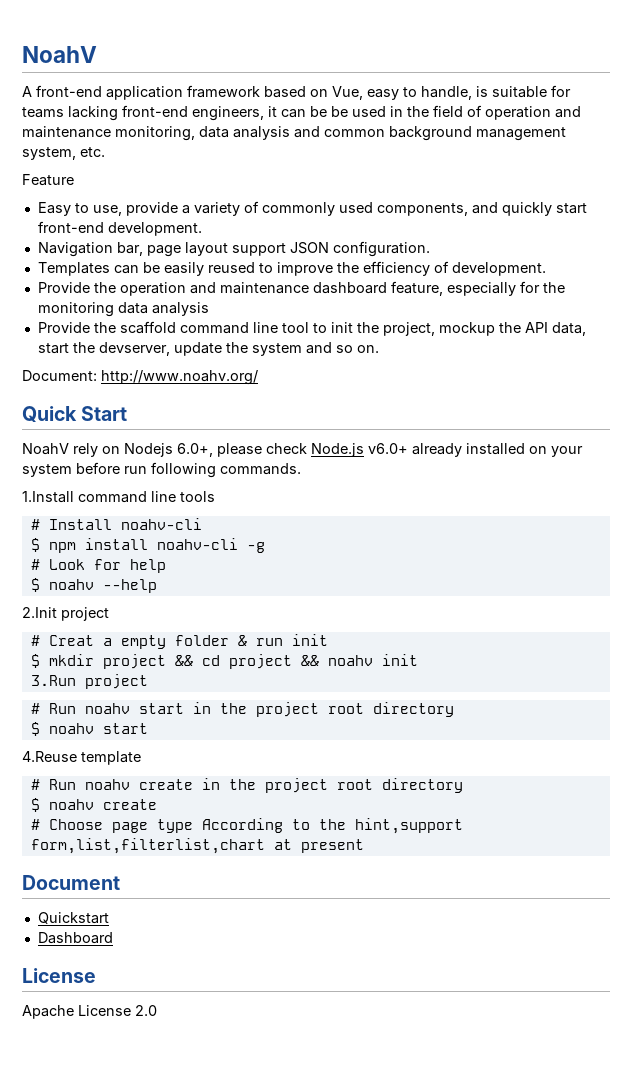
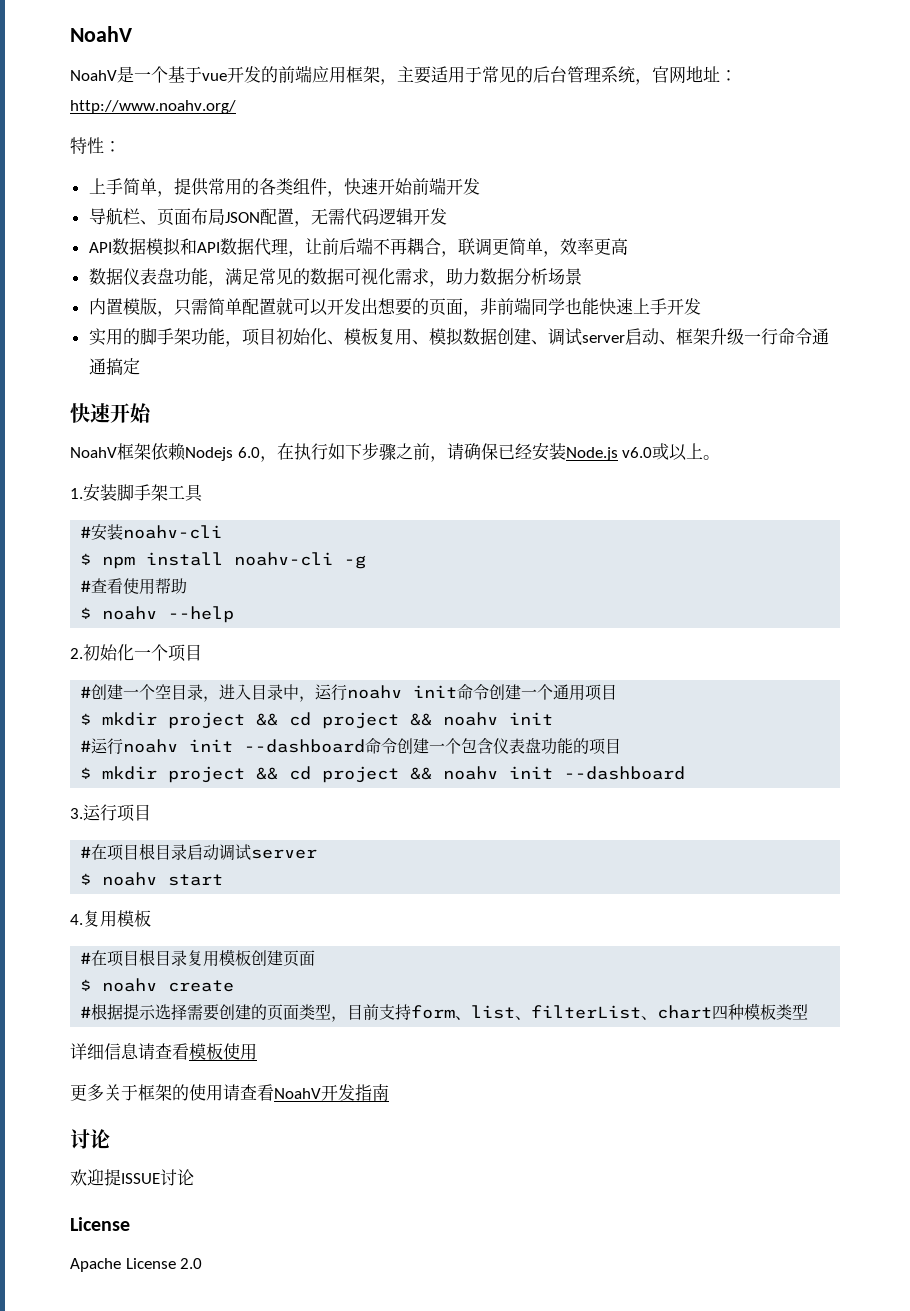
- A front-end application framework based on Vue, easy to handle, is suitable for teams lacking front-end engineers, it can be be used in the field of operation and maintenance monitoring, data analysis and common background management system, etc.
- Feature
- Easy to use, provide a variety of commonly used components, and quickly start front-end development.
- Navigation bar, page layout support JSON configuration.
- Templates can be easily reused to improve the efficiency of development.
- Provide the operation and maintenance dashboard feature, especially for the monitoring data analysis
- Provide the scaffold command line tool to init the project, mockup the API data, start the devserver, update the system and so on.
- Document: http://www.noahv.org/
- Quick Start
- NoahV rely on Nodejs 6.0+, please check Node.js v6.0+ already installed on your system before run following commands.
- 1.Install command line tools
- # Install noahv-cli
+ NoahV是一个基于vue开发的前端应用框架，主要适用于常见的后台管理系统，官网地址：http://www.noahv.org/
+ 特性：
+ 上手简单，提供常用的各类组件，快速开始前端开发
+ 导航栏、页面布局JSON配置，无需代码逻辑开发
+ API数据模拟和API数据代理，让前后端不再耦合，联调更简单，效率更高
+ 数据仪表盘功能，满足常见的数据可视化需求，助力数据分析场景
+ 内置模版，只需简单配置就可以开发出想要的页面，非前端同学也能快速上手开发
+ 实用的脚手架功能，项目初始化、模板复用、模拟数据创建、调试server启动、框架升级一行命令通通搞定
+ 快速开始
+ NoahV框架依赖Nodejs 6.0，在执行如下步骤之前，请确保已经安装Node.js v6.0或以上。
+ 1.安装脚手架工具
+ #安装noahv-cli
- # Look for help
+ #查看使用帮助
- 2.Init project
- # Creat a empty folder & run init
+ 2.初始化一个项目
+ #创建一个空目录，进入目录中，运行noahv init命令创建一个通用项目
- 3.Run project
- # Run noahv start in the project root directory
+ #运行noahv init --dashboard命令创建一个包含仪表盘功能的项目
+ $ mkdir project && cd project && noahv init --dashboard
+ 3.运行项目
+ #在项目根目录启动调试server
  $ noahv start
- 4.Reuse template
- # Run noahv create in the project root directory
+ 4.复用模板
+ #在项目根目录复用模板创建页面
  $ noahv create
- # Choose page type According to the hint,support form,list,filterlist,chart at present
- Document
- Quickstart
- Dashboard
+ #根据提示选择需要创建的页面类型，目前支持form、list、filterList、chart四种模板类型
+ 详细信息请查看模板使用
+ 更多关于框架的使用请查看NoahV开发指南
+ 讨论
+ 欢迎提ISSUE讨论

